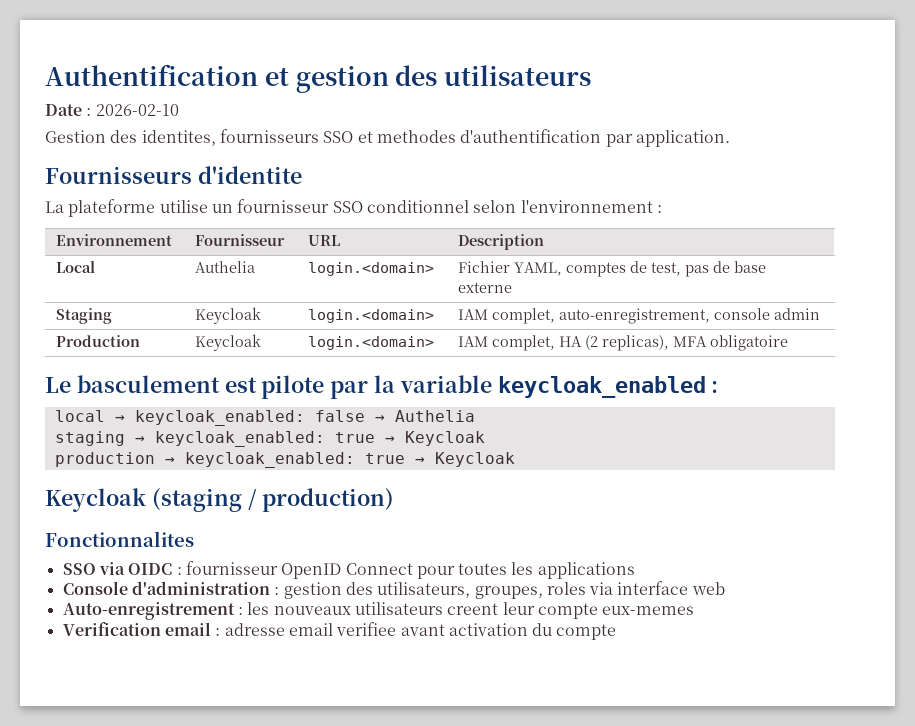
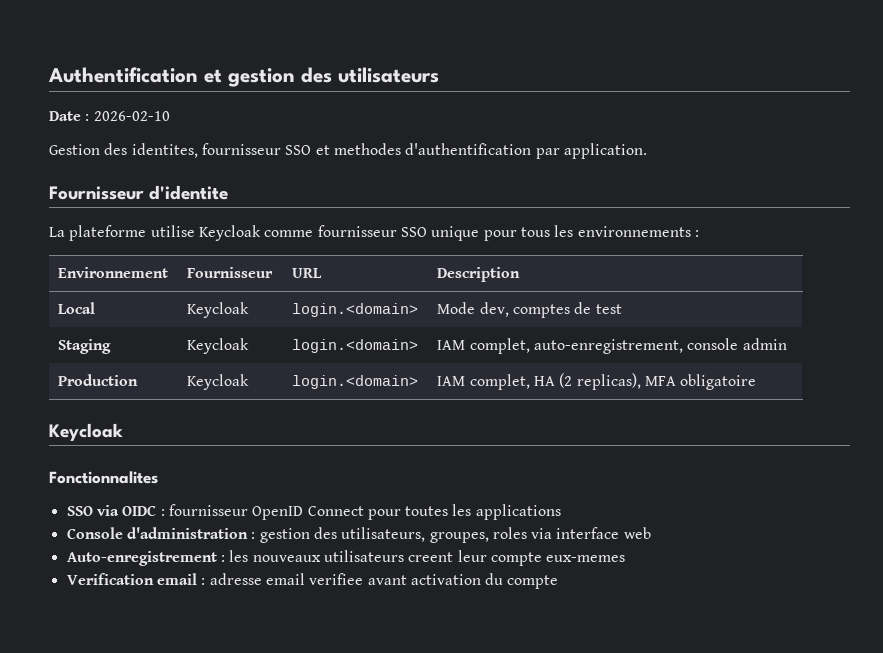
- Gestion des identites, fournisseurs SSO et methodes d'authentification par application.
+ Gestion des identites, fournisseur SSO et methodes d'authentification par application.
- Fournisseurs d'identite
+ Fournisseur d'identite
- La plateforme utilise un fournisseur SSO conditionnel selon l'environnement :
+ La plateforme utilise Keycloak comme fournisseur SSO unique pour tous les environnements :
- Local | Authelia | login.<domain> | Fichier YAML, comptes de test, pas de base externe
+ Local | Keycloak | login.<domain> | Mode dev, comptes de test
  Production | Keycloak | login.<domain> | IAM complet, HA (2 replicas), MFA obligatoire
- Le basculement est pilote par la variable keycloak_enabled :
- local → keycloak_enabled: false → Authelia
- staging → keycloak_enabled: true → Keycloak
- production → keycloak_enabled: true → Keycloak
- Keycloak (staging / production)
+ Keycloak

